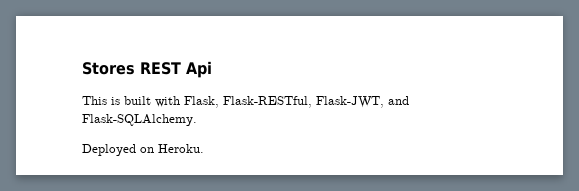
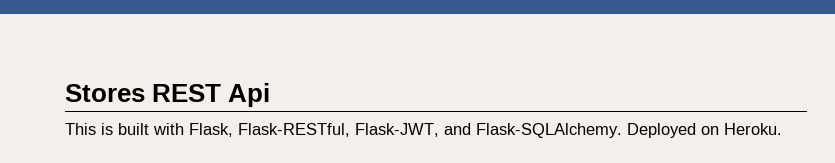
- This is built with Flask, Flask-RESTful, Flask-JWT, and Flask-SQLAlchemy.
- Deployed on Heroku.
+ This is built with Flask, Flask-RESTful, Flask-JWT, and Flask-SQLAlchemy. Deployed on Heroku.

